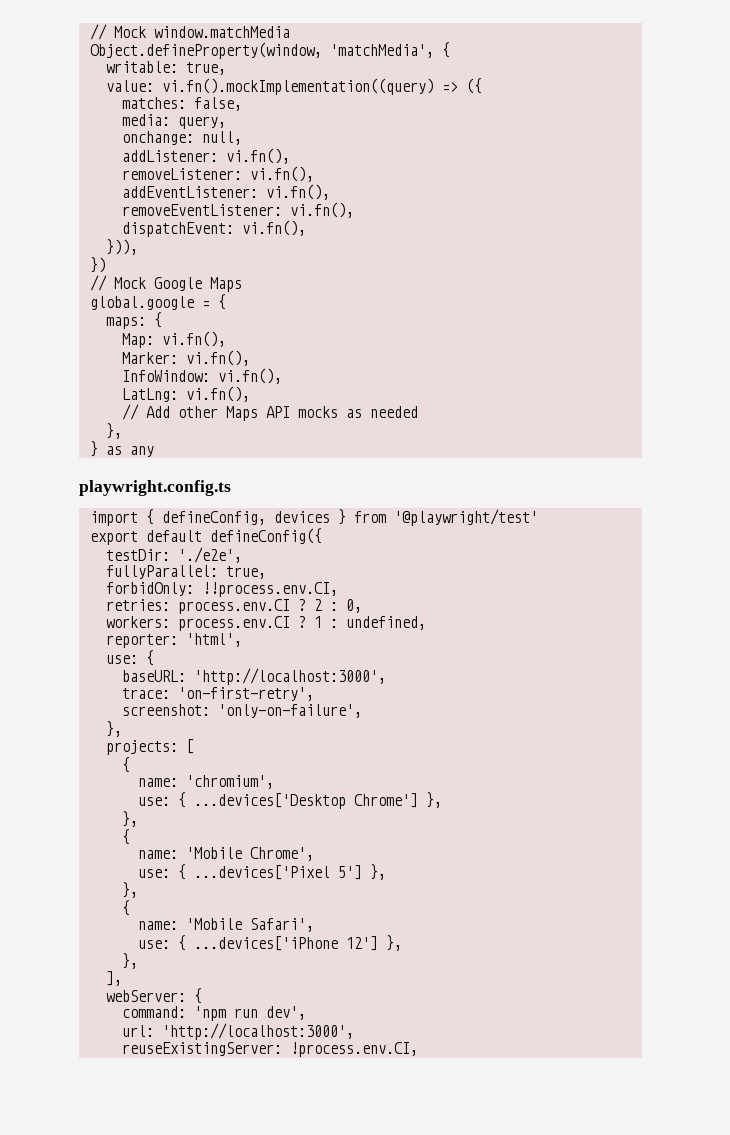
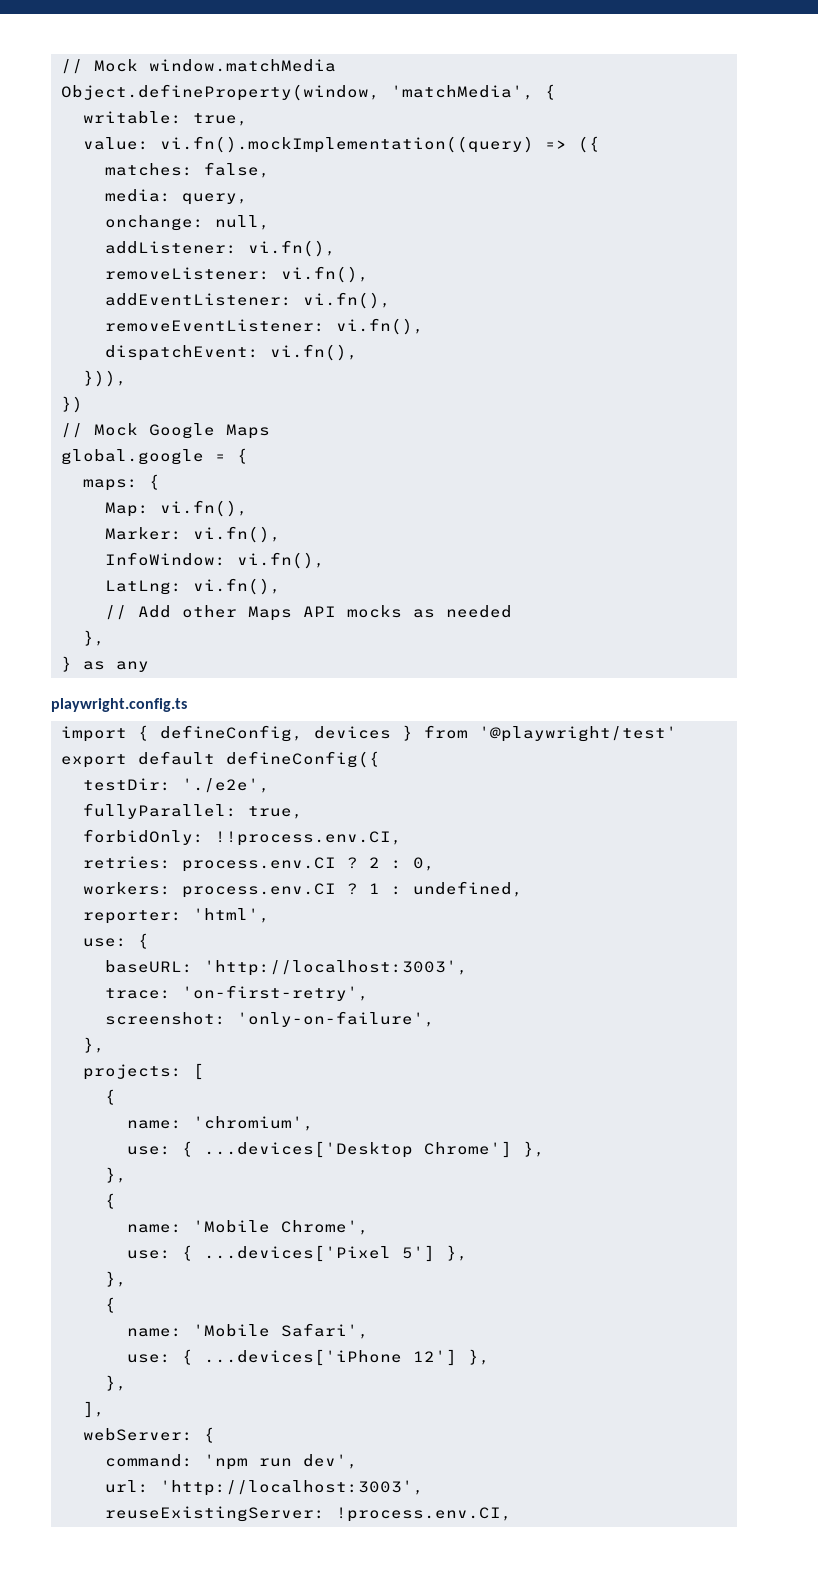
- baseURL: 'http://localhost:3000',
+ baseURL: 'http://localhost:3003',
- url: 'http://localhost:3000',
+ url: 'http://localhost:3003',

